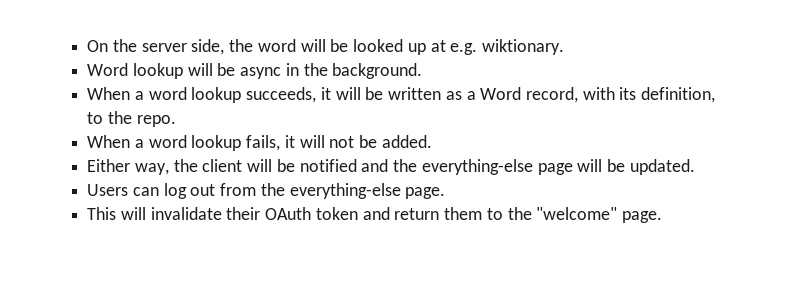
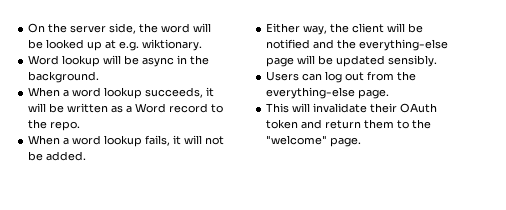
- When a word lookup succeeds, it will be written as a Word record, with its definition, to the repo.
+ When a word lookup succeeds, it will be written as a Word record to the repo.
- Either way, the client will be notified and the everything-else page will be updated.
+ Either way, the client will be notified and the everything-else page will be updated sensibly.

